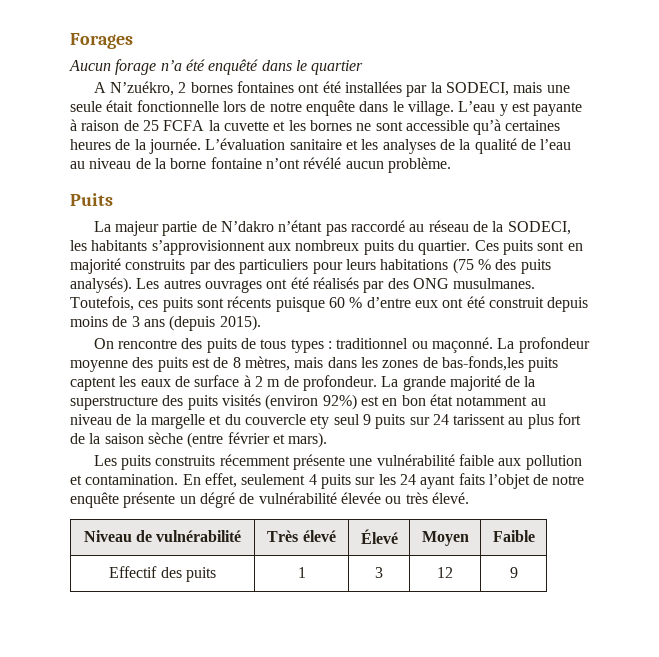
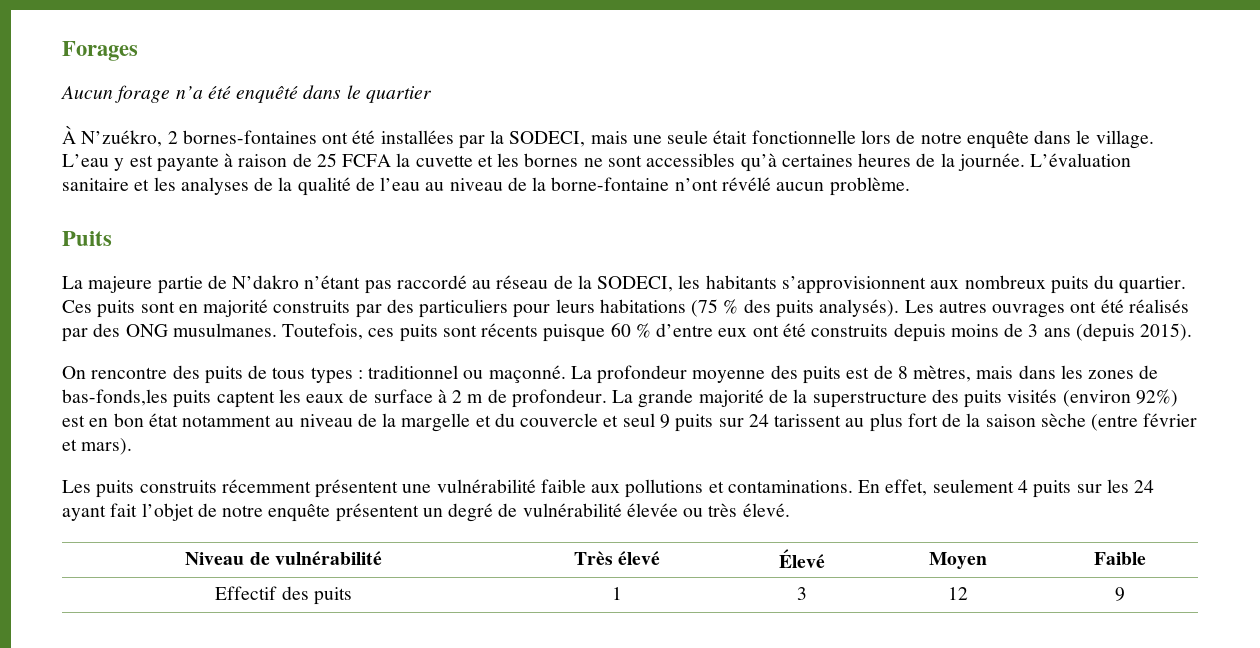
- A N’zuékro, 2 bornes fontaines ont été installées par la SODECI, mais une seule était fonctionnelle lors de notre enquête dans le village.
+ À N’zuékro, 2 bornes-fontaines ont été installées par la SODECI, mais une seule était fonctionnelle lors de notre enquête dans le village.
- L’eau y est payante à raison de 25 FCFA la cuvette et les bornes ne sont accessible qu’à certaines heures de la journée.
+ L’eau y est payante à raison de 25 FCFA la cuvette et les bornes ne sont accessibles qu’à certaines heures de la journée.
- L’évaluation sanitaire et les analyses de la qualité de l’eau au niveau de la borne fontaine n’ont révélé aucun problème.
+ L’évaluation sanitaire et les analyses de la qualité de l’eau au niveau de la borne-fontaine n’ont révélé aucun problème.
- La majeur partie de N’dakro n’étant pas raccordé au réseau de la SODECI, les habitants s’approvisionnent aux nombreux puits du quartier.
+ La majeure partie de N’dakro n’étant pas raccordé au réseau de la SODECI, les habitants s’approvisionnent aux nombreux puits du quartier.
- Toutefois, ces puits sont récents puisque 60 % d’entre eux ont été construit depuis moins de 3 ans (depuis 2015).
+ Toutefois, ces puits sont récents puisque 60 % d’entre eux ont été construits depuis moins de 3 ans (depuis 2015).
- La grande majorité de la superstructure des puits visités (environ 92%) est en bon état notamment au niveau de la margelle et du couvercle ety seul 9 puits sur 24 tarissent au plus fort de la saison sèche (entre février et mars).
+ La grande majorité de la superstructure des puits visités (environ 92%) est en bon état notamment au niveau de la margelle et du couvercle et seul 9 puits sur 24 tarissent au plus fort de la saison sèche (entre février et mars).
- Les puits construits récemment présente une vulnérabilité faible aux pollution et contamination.
+ Les puits construits récemment présentent une vulnérabilité faible aux pollutions et contaminations.
- En effet, seulement 4 puits sur les 24 ayant faits l’objet de notre enquête présente un dégré de vulnérabilité élevée ou très élevé.
+ En effet, seulement 4 puits sur les 24 ayant fait l’objet de notre enquête présentent un degré de vulnérabilité élevée ou très élevé.

